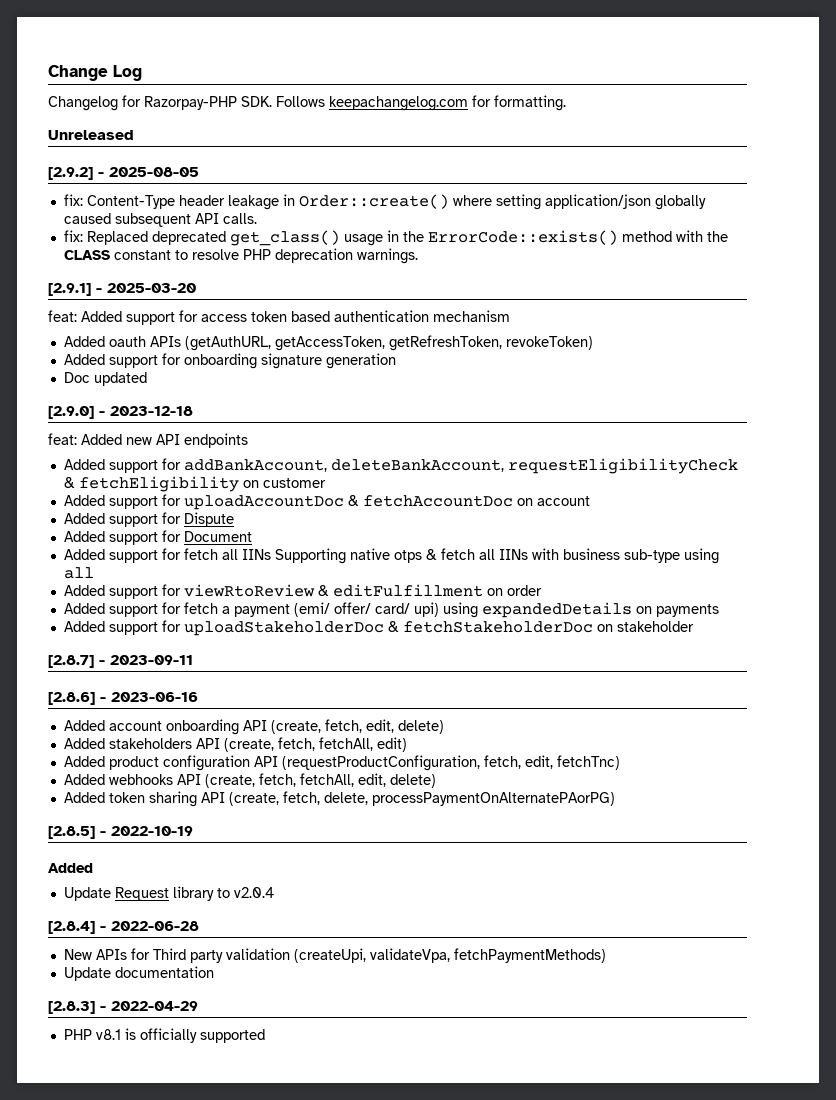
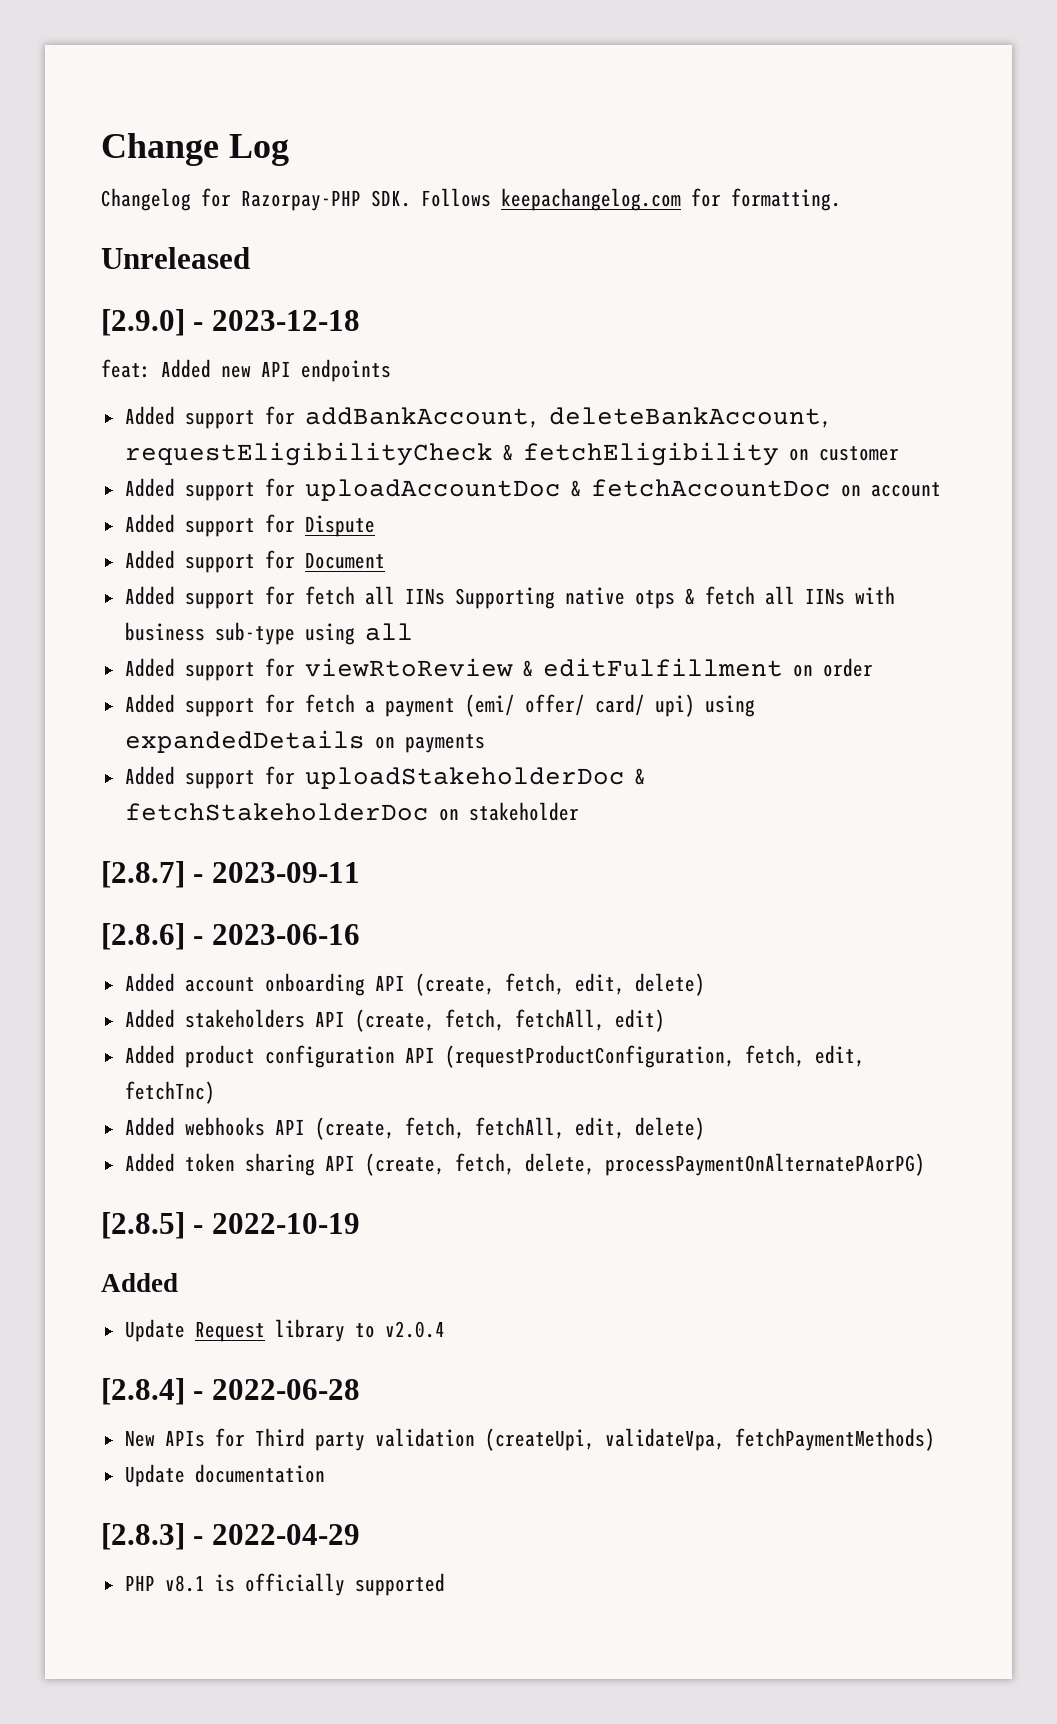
- [2.9.2] - 2025-08-05
- fix: Content-Type header leakage in Order::create() where setting application/json globally caused subsequent API calls.
- fix: Replaced deprecated get_class() usage in the ErrorCode::exists() method with the CLASS constant to resolve PHP deprecation warnings.
- [2.9.1] - 2025-03-20
- feat: Added support for access token based authentication mechanism
- Added oauth APIs (getAuthURL, getAccessToken, getRefreshToken, revokeToken)
- Added support for onboarding signature generation
- Doc updated

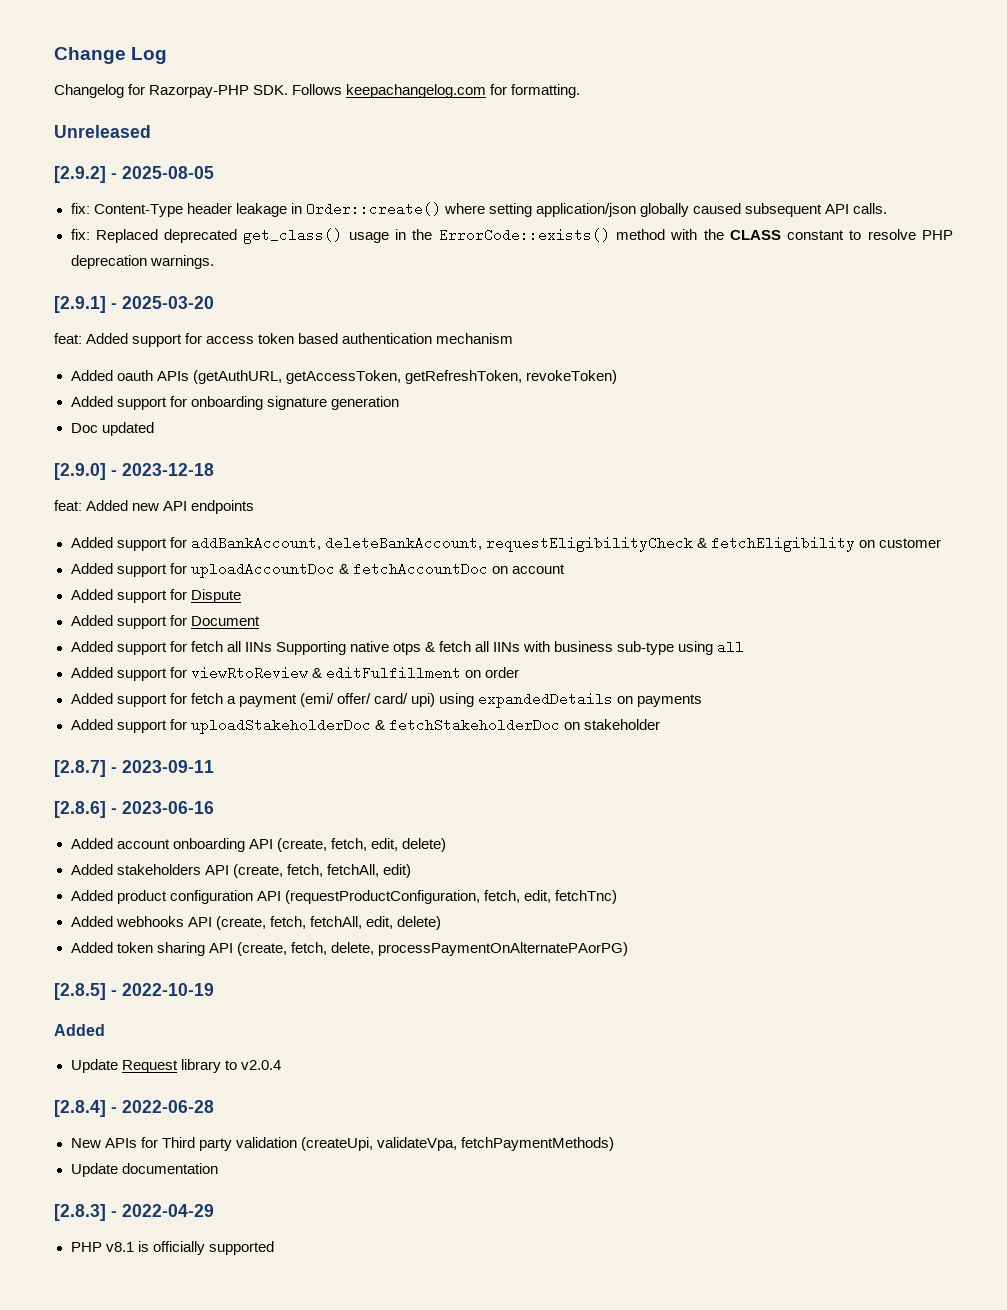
+ [2.9.2] - 2025-08-05
+ fix: Content-Type header leakage in Order::create() where setting application/json globally caused subsequent API calls.
+ fix: Replaced deprecated get_class() usage in the ErrorCode::exists() method with the CLASS constant to resolve PHP deprecation warnings.
+ [2.9.1] - 2025-03-20
+ feat: Added support for access token based authentication mechanism
+ Added oauth APIs (getAuthURL, getAccessToken, getRefreshToken, revokeToken)
+ Added support for onboarding signature generation
+ Doc updated

